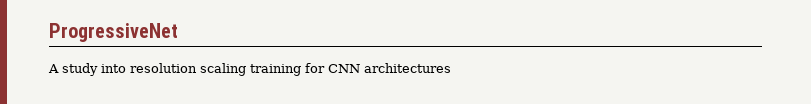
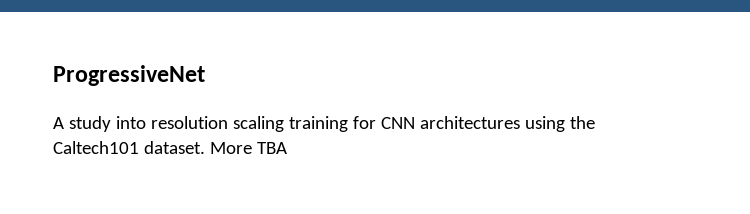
- A study into resolution scaling training for CNN architectures
+ A study into resolution scaling training for CNN architectures using the Caltech101 dataset. More TBA

